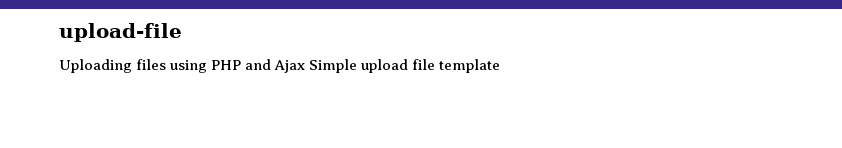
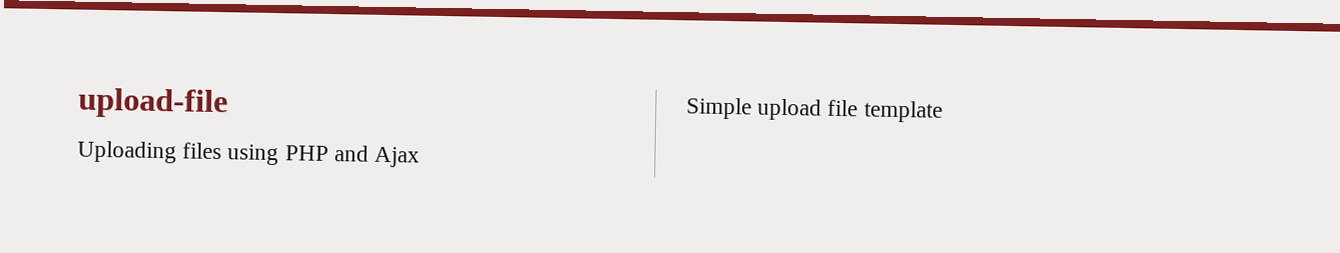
- Uploading files using PHP and Ajax Simple upload file template
+ Uploading files using PHP and Ajax
+ Simple upload file template

